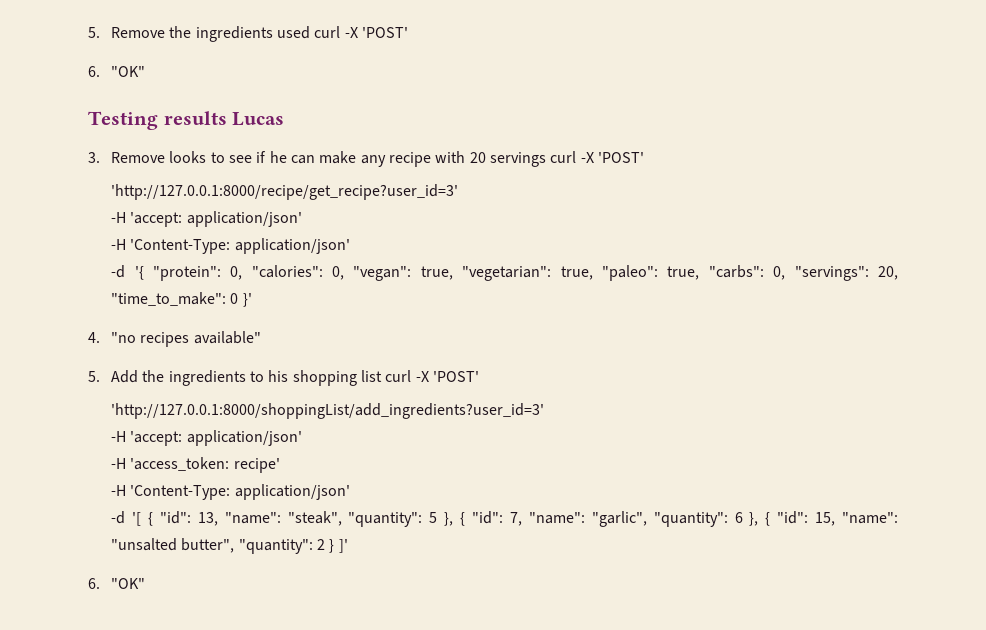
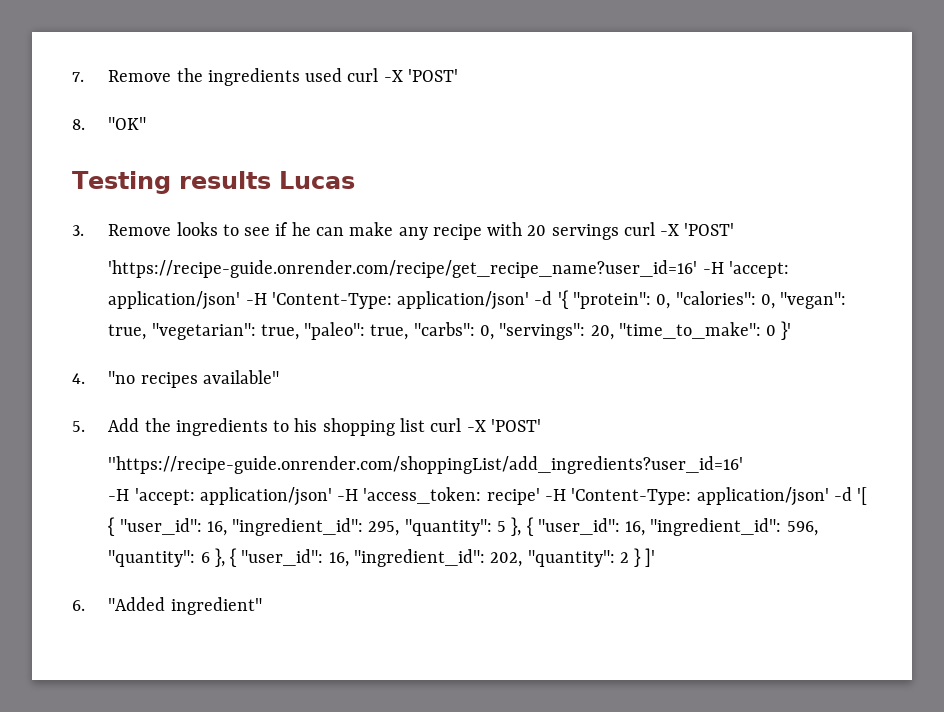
- 5. Remove the ingredients used curl -X 'POST'
- 6. "OK"
+ 7. Remove the ingredients used curl -X 'POST'
+ 8. "OK"
- 'http://127.0.0.1:8000/recipe/get_recipe?user_id=3'
- -H 'accept: application/json'
- -H 'Content-Type: application/json'
- -d '{ "protein": 0, "calories": 0, "vegan": true, "vegetarian": true, "paleo": true, "carbs": 0, "servings": 20, "time_to_make": 0 }'
+ 'https://recipe-guide.onrender.com/recipe/get_recipe_name?user_id=16' -H 'accept: application/json' -H 'Content-Type: application/json' -d '{ "protein": 0, "calories": 0, "vegan": true, "vegetarian": true, "paleo": true, "carbs": 0, "servings": 20, "time_to_make": 0 }'
- 'http://127.0.0.1:8000/shoppingList/add_ingredients?user_id=3'
- -H 'accept: application/json'
- -H 'access_token: recipe'
- -H 'Content-Type: application/json'
- -d '[ { "id": 13, "name": "steak", "quantity": 5 }, { "id": 7, "name": "garlic", "quantity": 6 }, { "id": 15, "name": "unsalted butter", "quantity": 2 } ]'
- 6. "OK"
+ ''https://recipe-guide.onrender.com/shoppingList/add_ingredients?user_id=16'
+ -H 'accept: application/json' -H 'access_token: recipe' -H 'Content-Type: application/json' -d '[ { "user_id": 16, "ingredient_id": 295, "quantity": 5 }, { "user_id": 16, "ingredient_id": 596, "quantity": 6 }, { "user_id": 16, "ingredient_id": 202, "quantity": 2 } ]'
+ 6. "Added ingredient"

